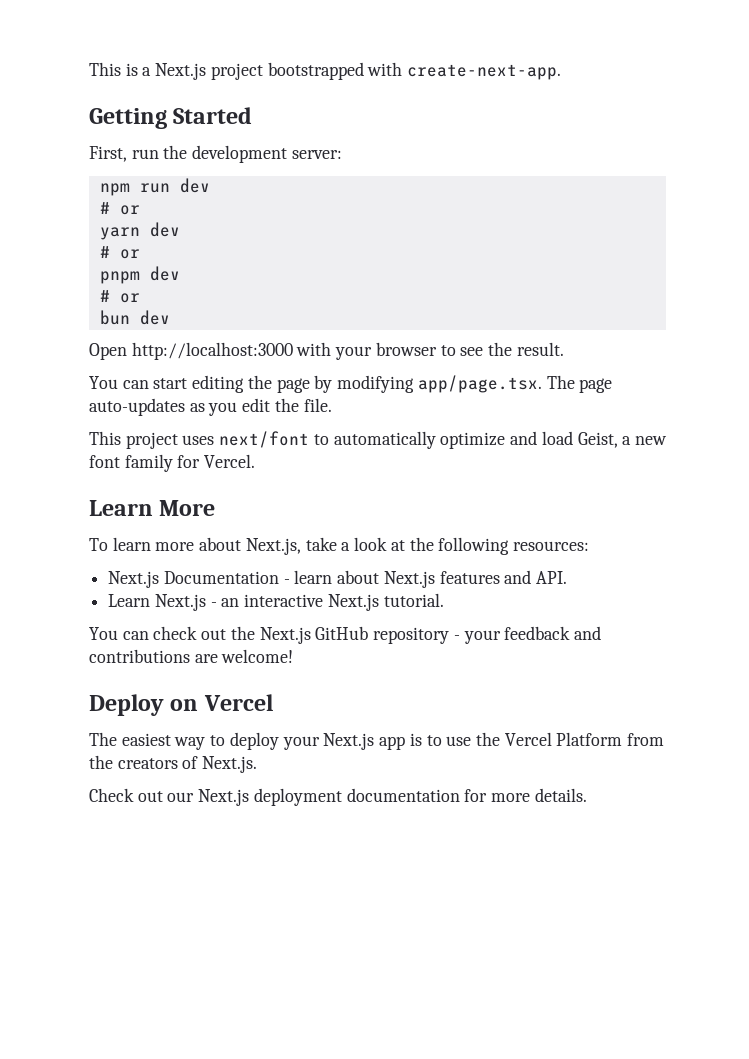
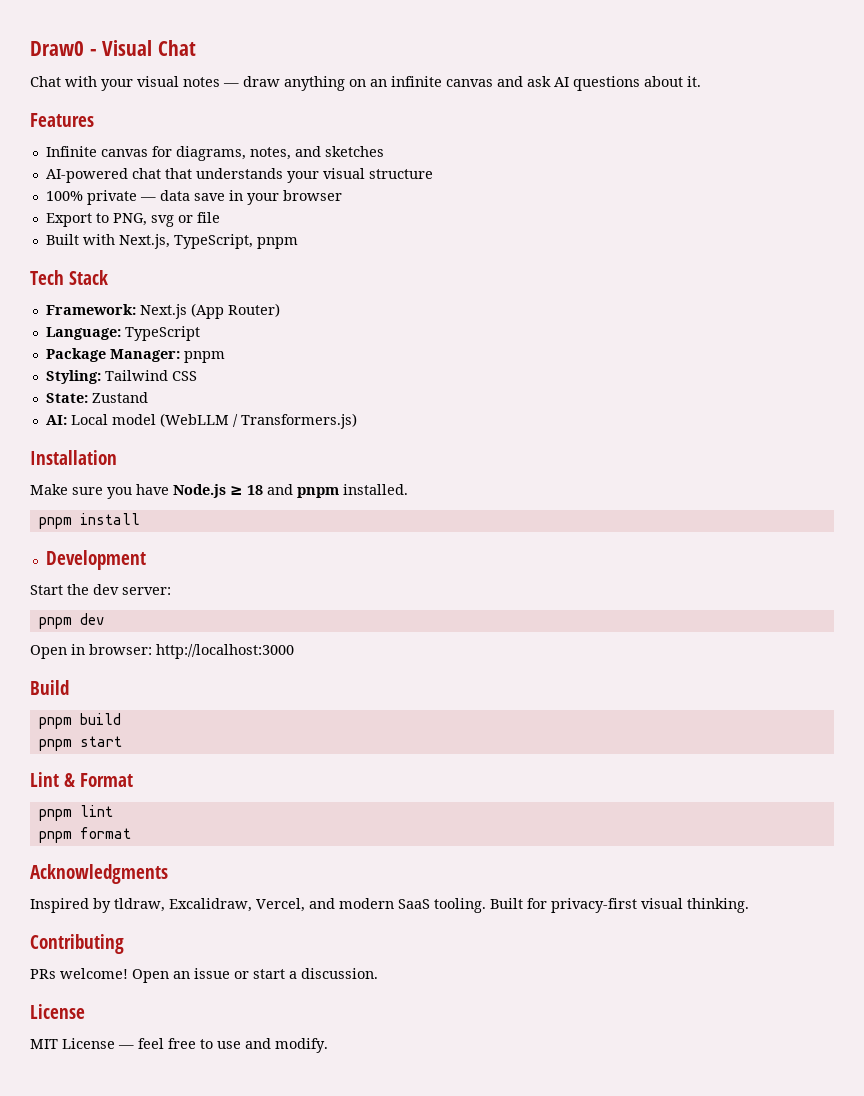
- This is a Next.js project bootstrapped with create-next-app.
- Getting Started
- First, run the development server:
- npm run dev
- # or
- yarn dev
- # or
+ Draw0 - Visual Chat
+ Chat with your visual notes — draw anything on an infinite canvas and ask AI questions about it.
+ Features
+ Infinite canvas for diagrams, notes, and sketches
+ AI-powered chat that understands your visual structure
+ 100% private — data save in your browser
+ Export to PNG, svg or file
+ Built with Next.js, TypeScript, pnpm
+ Tech Stack
+ Framework: Next.js (App Router)
+ Language: TypeScript
+ Package Manager: pnpm
+ Styling: Tailwind CSS
+ State: Zustand
+ AI: Local model (WebLLM / Transformers.js)
+ Installation
+ Make sure you have Node.js ≥ 18 and pnpm installed.
+ pnpm install
+ Development
+ Start the dev server:
  pnpm dev
- # or
- bun dev
- Open http://localhost:3000 with your browser to see the result.
- You can start editing the page by modifying app/page.tsx. The page auto-updates as you edit the file.
- This project uses next/font to automatically optimize and load Geist, a new font family for Vercel.
- Learn More
- To learn more about Next.js, take a look at the following resources:
- Next.js Documentation - learn about Next.js features and API.
- Learn Next.js - an interactive Next.js tutorial.
- You can check out the Next.js GitHub repository - your feedback and contributions are welcome!
- Deploy on Vercel
- The easiest way to deploy your Next.js app is to use the Vercel Platform from the creators of Next.js.
- Check out our Next.js deployment documentation for more details.
+ Open in browser: http://localhost:3000
+ Build
+ pnpm build
+ pnpm start
+ Lint & Format
+ pnpm lint
+ pnpm format
+ Acknowledgments
+ Inspired by tldraw, Excalidraw, Vercel, and modern SaaS tooling. Built for privacy-first visual thinking.
+ Contributing
+ PRs welcome! Open an issue or start a discussion.
+ License
+ MIT License — feel free to use and modify.

